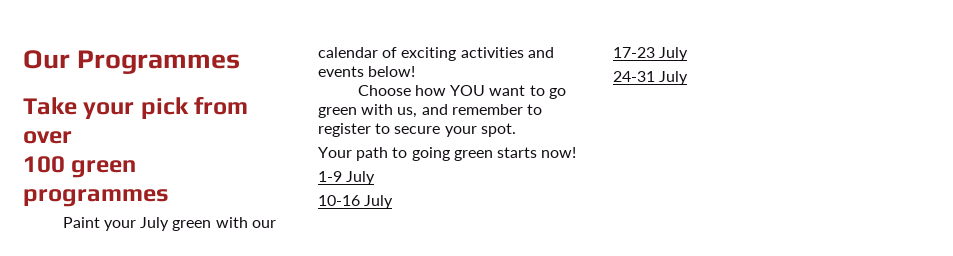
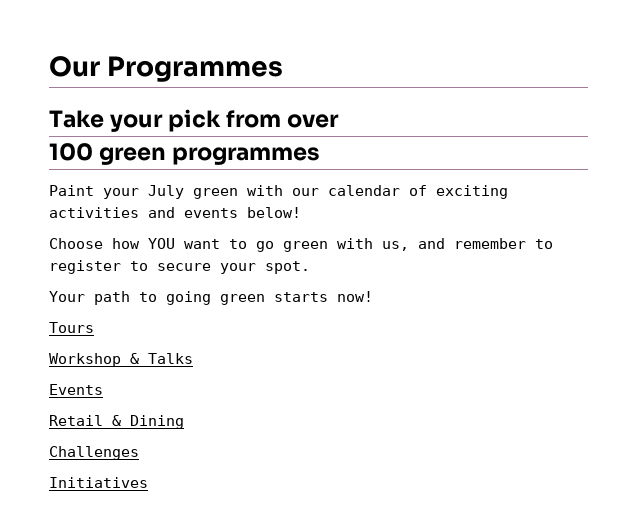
- 1-9 July
- 10-16 July
- 17-23 July
- 24-31 July
+ Tours
+ Workshop & Talks
+ Events
+ Retail & Dining
+ Challenges
+ Initiatives

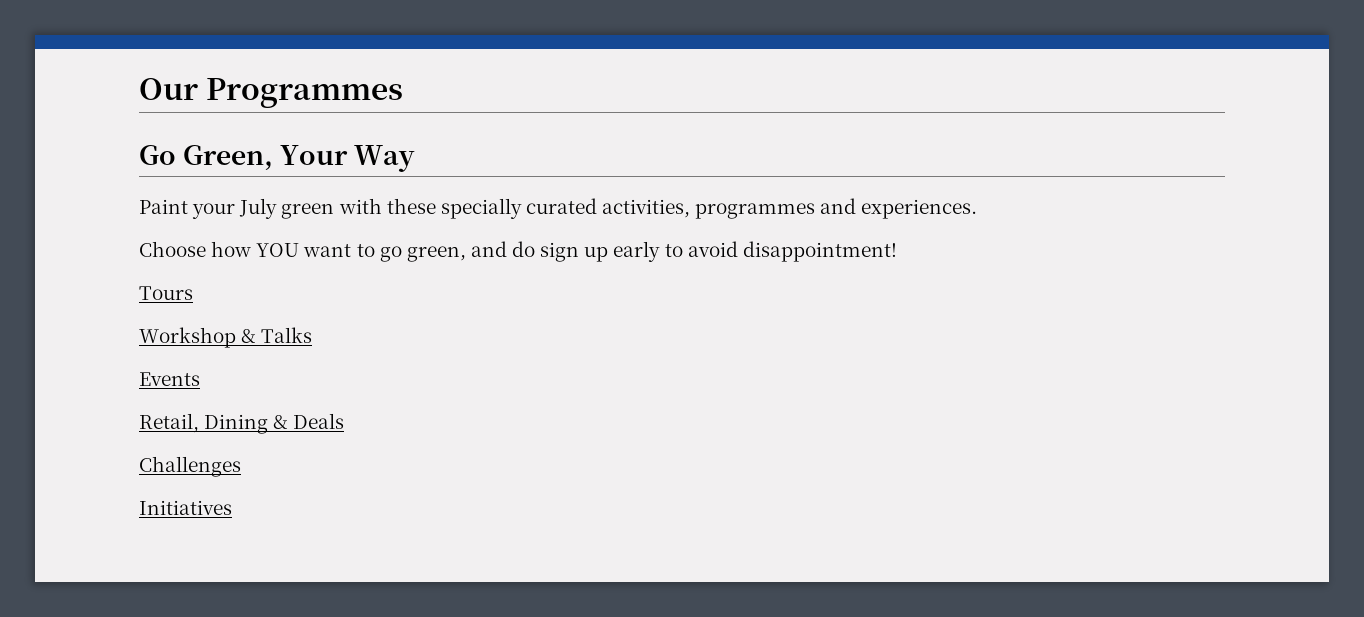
- Take your pick from over
- 100 green programmes
+ Go Green, Your Way
- Paint your July green with our calendar of exciting activities and events below!
+ Paint your July green with these specially curated activities, programmes and experiences.
- Choose how YOU want to go green with us, and remember to register to secure your spot.
- Your path to going green starts now!
+ Choose how YOU want to go green, and do sign up early to avoid disappointment!
- Retail & Dining
+ Retail, Dining & Deals

